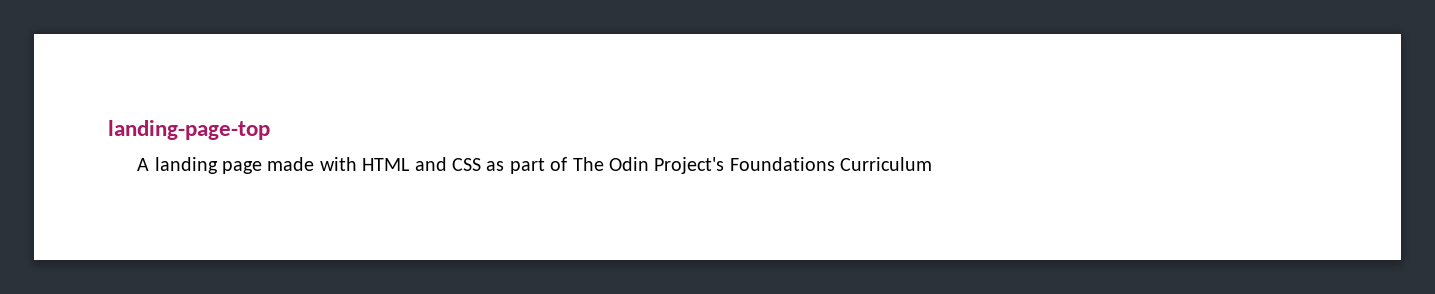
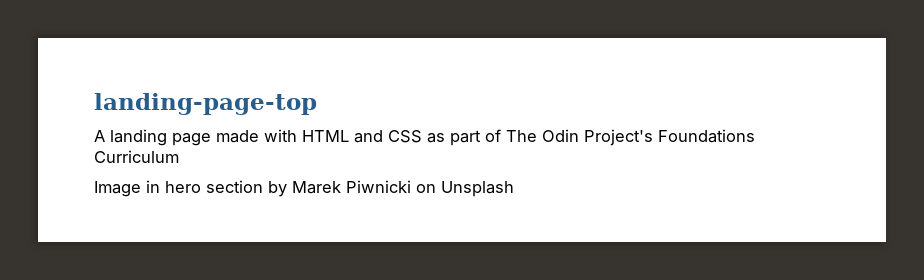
+ Image in hero section by Marek Piwnicki on Unsplash

